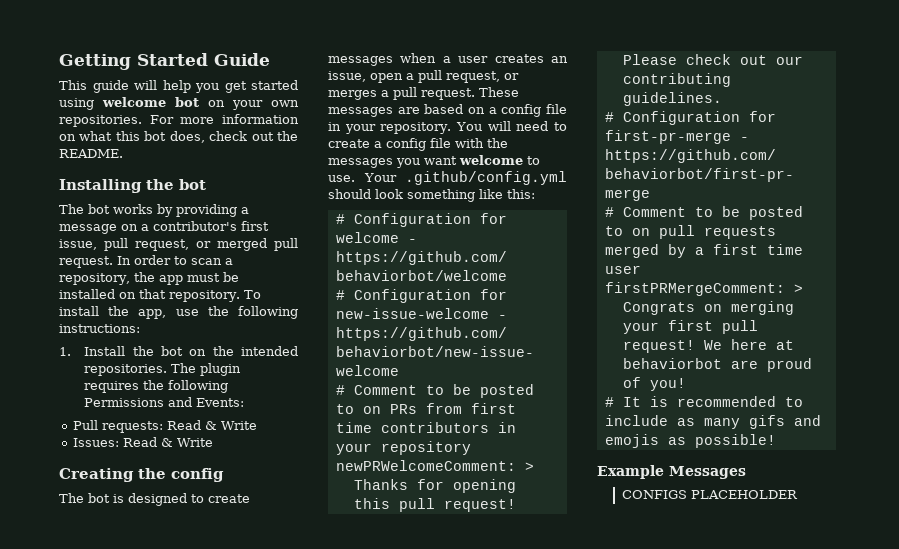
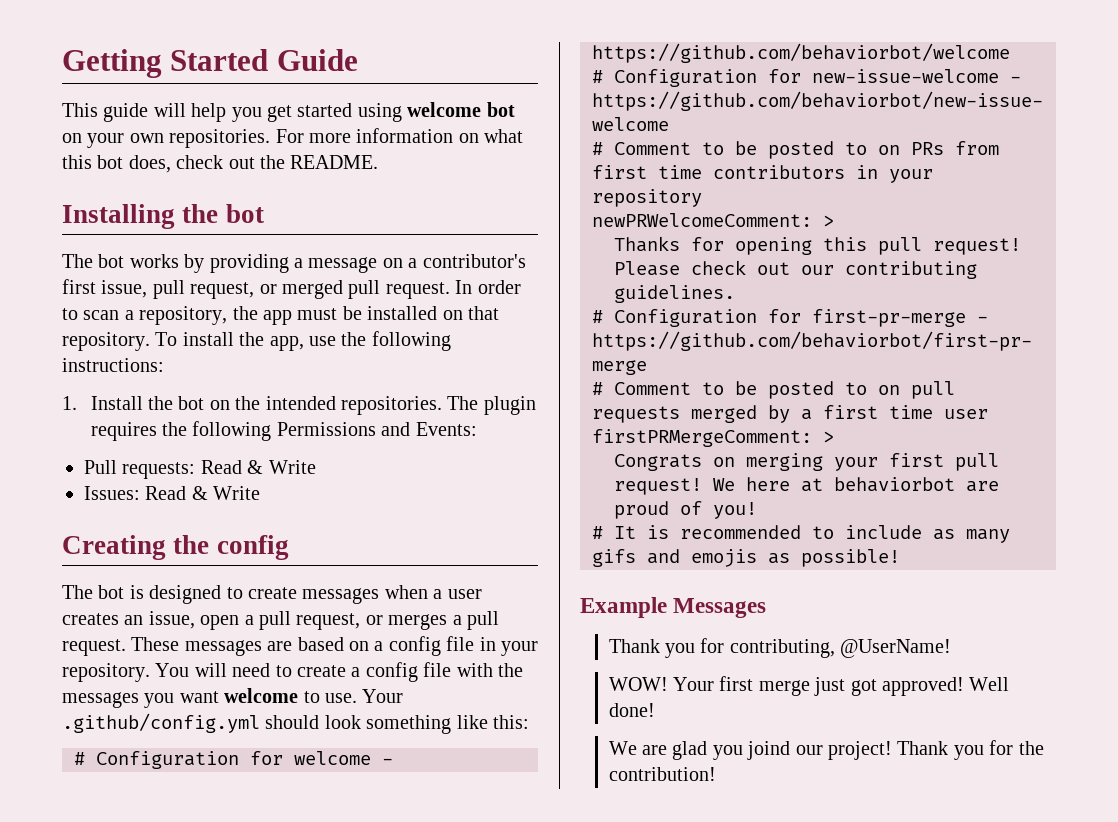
- CONFIGS PLACEHOLDER
+ Thank you for contributing, @UserName!
+ WOW! Your first merge just got approved! Well done!
+ We are glad you joind our project! Thank you for the contribution!

